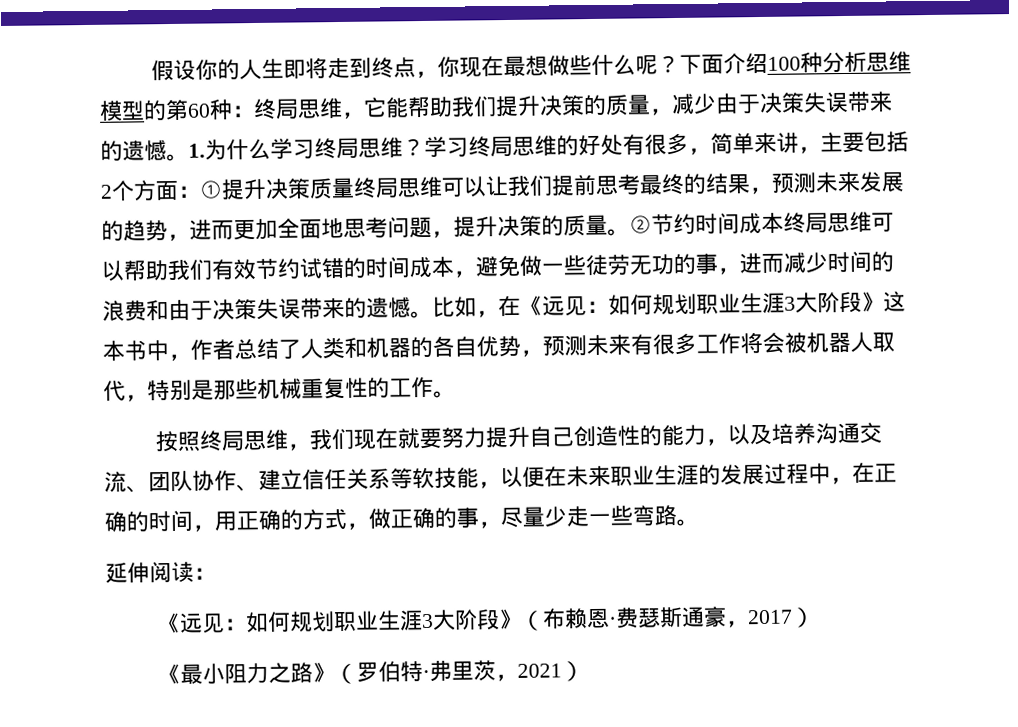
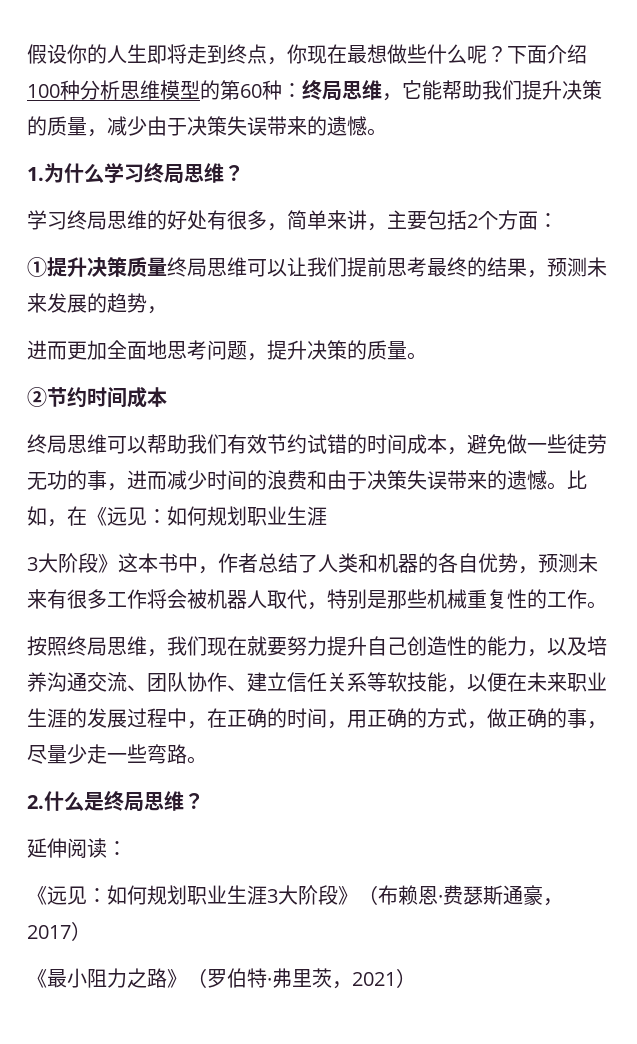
- 终局思维，它能帮助我们提升决策的质量，减少由于决策失误带来的遗憾。1.为什么学习终局思维？学习终局思维的好处有很多，简单来讲，主要包括2个方面：①提升决策质量终局思维可以让我们提前思考最终的结果，预测未来发展的趋势，进而更加全面地思考问题，提升决策的质量。②节约时间成本终局思维可以帮助我们有效节约试错的时间成本，避免做一些徒劳无功的事，进而减少时间的浪费和由于决策失误带来的遗憾。
+ 终局思维，它能帮助我们提升决策的质量，减少由于决策失误带来的遗憾。
+ 1.为什么学习终局思维？
+ 学习终局思维的好处有很多，简单来讲，主要包括2个方面：
+ ①提升决策质量终局思维可以让我们提前思考最终的结果，预测未来发展的趋势，
+ 进而更加全面地思考问题，提升决策的质量。
+ ②节约时间成本
+ 终局思维可以帮助我们有效节约试错的时间成本，避免做一些徒劳无功的事，进而减少时间的浪费和由于决策失误带来的遗憾。
- 比如，在《远见：如何规划职业生涯3大阶段》这本书中，作者总结了人类和机器的各自优势，预测未来有很多工作将会被机器人取代，特别是那些机械重复性的工作。
+ 比如，在《远见：如何规划职业生涯
+ 3大阶段》这本书中，作者总结了人类和机器的各自优势，预测未来有很多工作将会被机器人取代，特别是那些机械重复性的工作。
+ 2.什么是终局思维？

